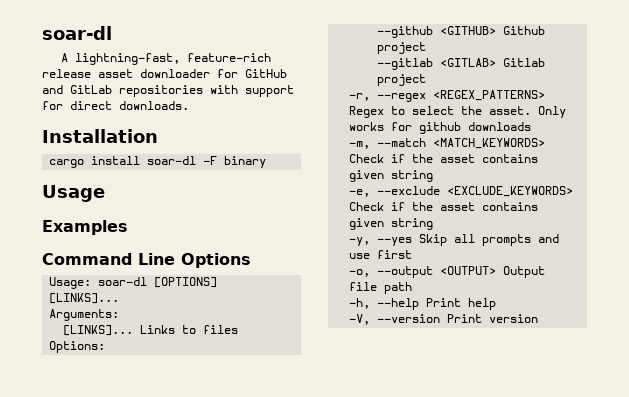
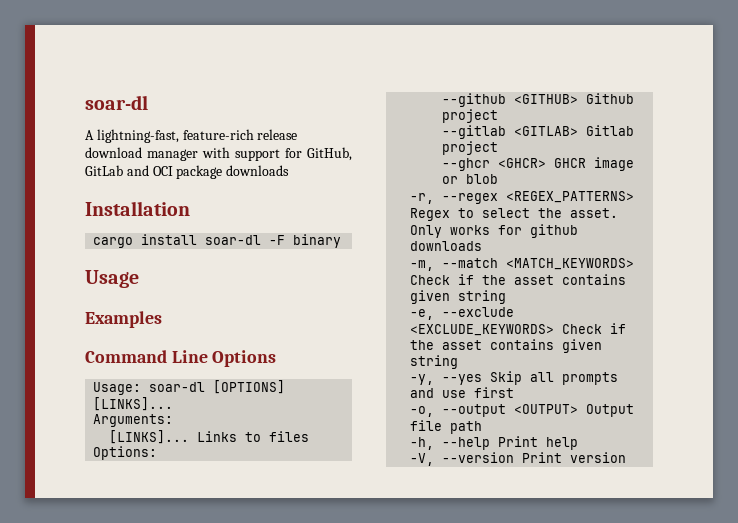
- A lightning-fast, feature-rich release asset downloader for GitHub and GitLab repositories with support for direct downloads.
+ A lightning-fast, feature-rich release download manager with support for GitHub, GitLab and OCI package downloads
+ --ghcr <GHCR> GHCR image or blob

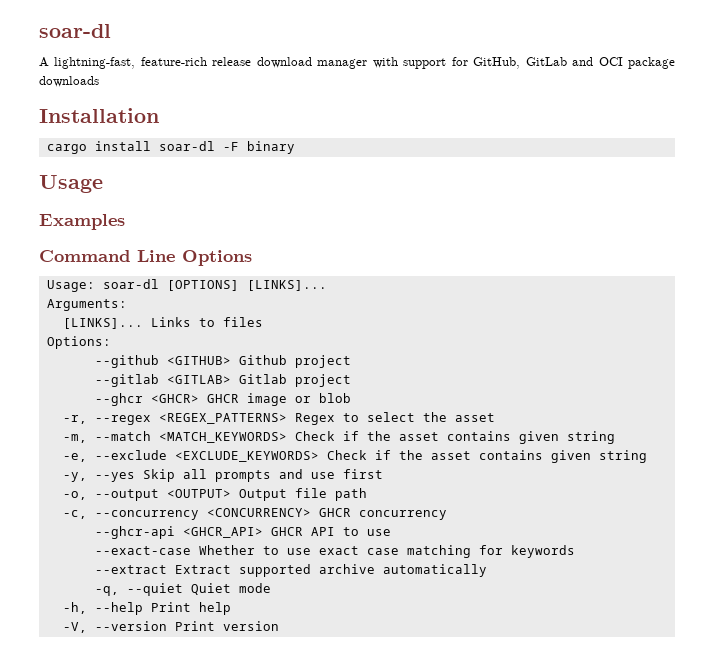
- -r, --regex <REGEX_PATTERNS> Regex to select the asset. Only works for github downloads
+ -r, --regex <REGEX_PATTERNS> Regex to select the asset
+ -c, --concurrency <CONCURRENCY> GHCR concurrency
+ --ghcr-api <GHCR_API> GHCR API to use
+ --exact-case Whether to use exact case matching for keywords
+ --extract Extract supported archive automatically
+ -q, --quiet Quiet mode

